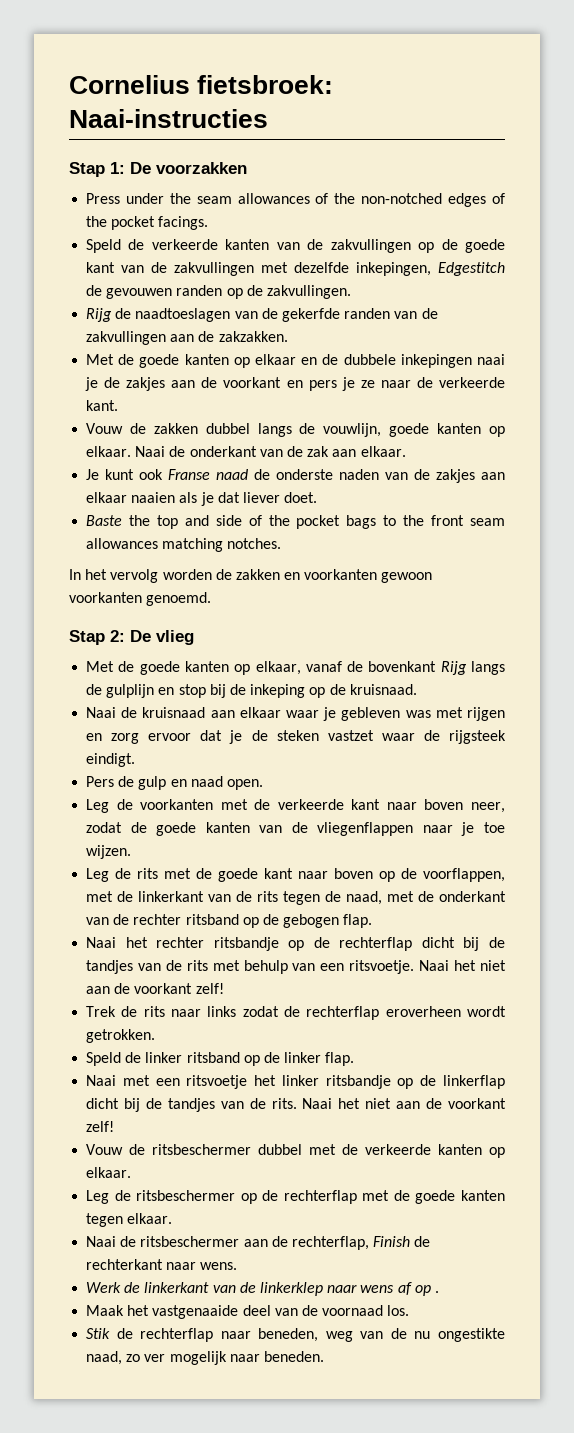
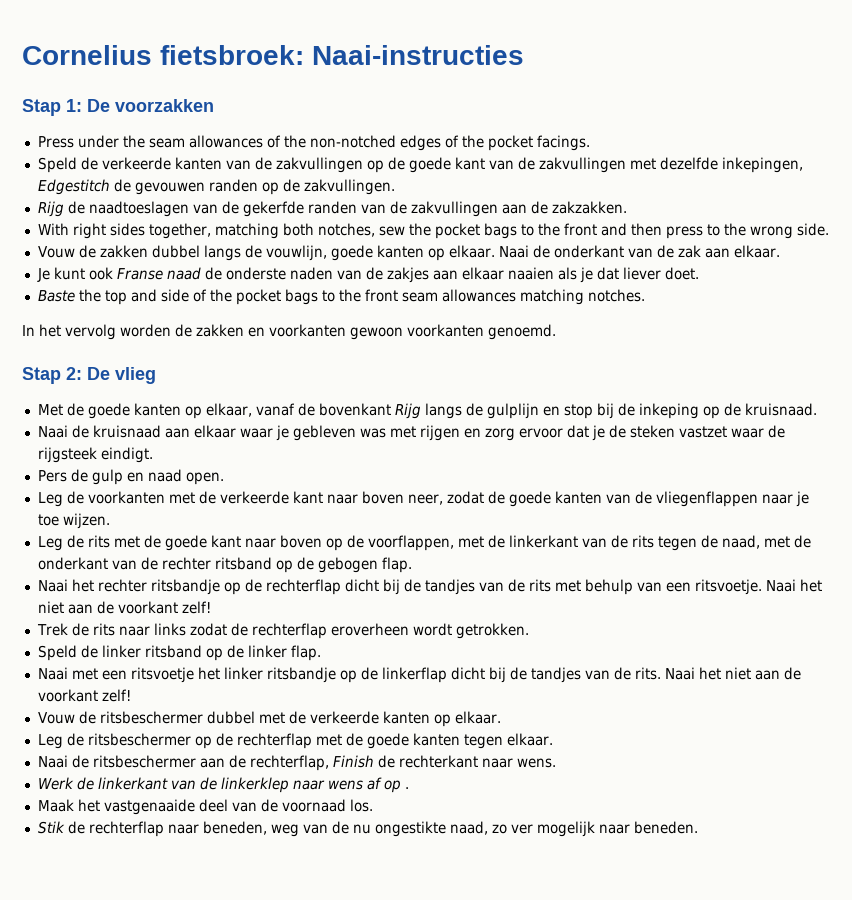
- Met de goede kanten op elkaar en de dubbele inkepingen naai je de zakjes aan de voorkant en pers je ze naar de verkeerde kant.
+ With right sides together, matching both notches, sew the pocket bags to the front and then press to the wrong side.

